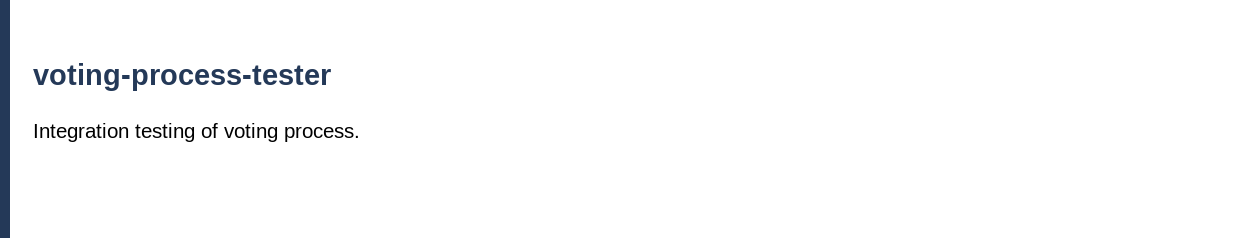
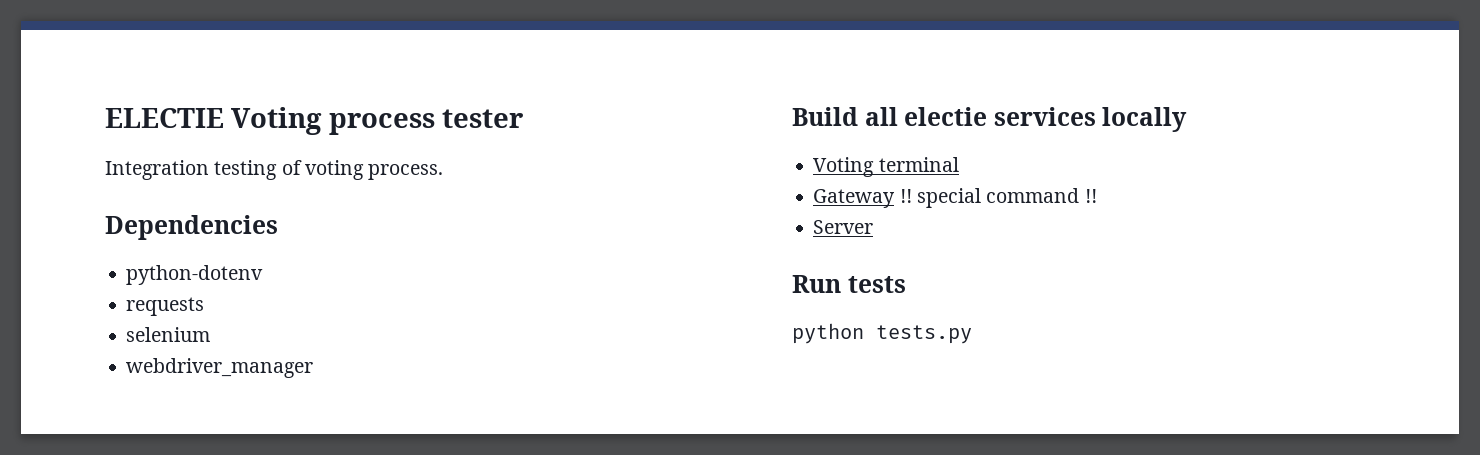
- voting-process-tester
+ ELECTIE Voting process tester
+ Dependencies
+ python-dotenv
+ requests
+ selenium
+ webdriver_manager
+ Build all electie services locally
+ Voting terminal
+ Gateway !! special command !!
+ Server
+ Run tests
+ python tests.py

